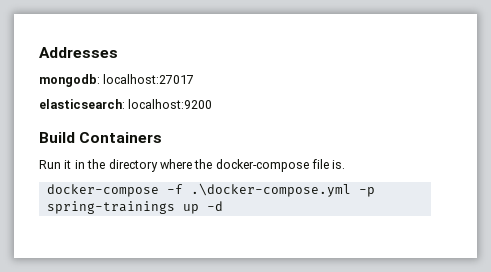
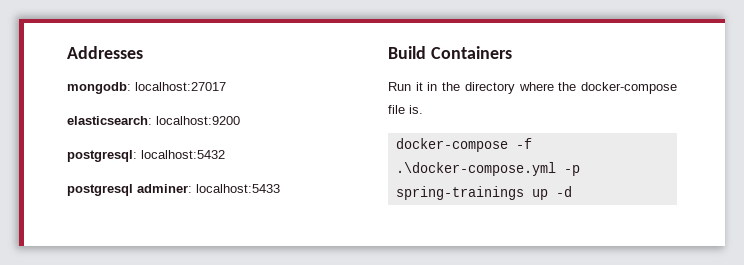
+ postgresql: localhost:5432
+ postgresql adminer: localhost:5433

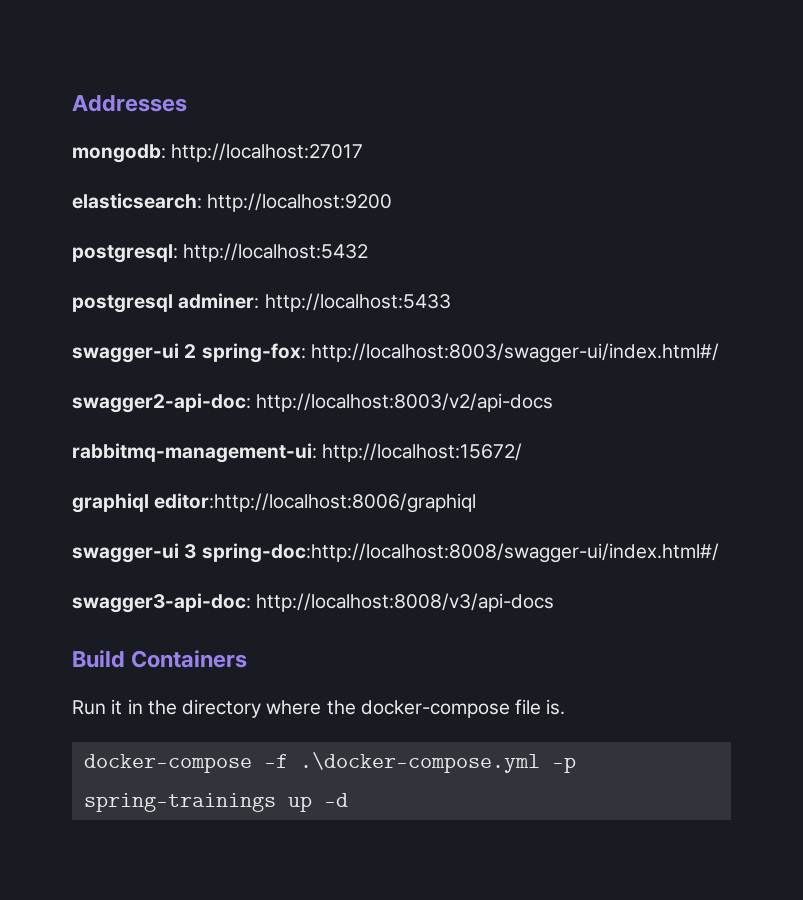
- mongodb: localhost:27017
+ mongodb: http://localhost:27017
- elasticsearch: localhost:9200
+ elasticsearch: http://localhost:9200
- postgresql: localhost:5432
+ postgresql: http://localhost:5432
- postgresql adminer: localhost:5433
+ postgresql adminer: http://localhost:5433
+ swagger-ui 2 spring-fox: http://localhost:8003/swagger-ui/index.html#/
+ swagger2-api-doc: http://localhost:8003/v2/api-docs
+ rabbitmq-management-ui: http://localhost:15672/
+ graphiql editor:http://localhost:8006/graphiql
+ swagger-ui 3 spring-doc:http://localhost:8008/swagger-ui/index.html#/
+ swagger3-api-doc: http://localhost:8008/v3/api-docs

